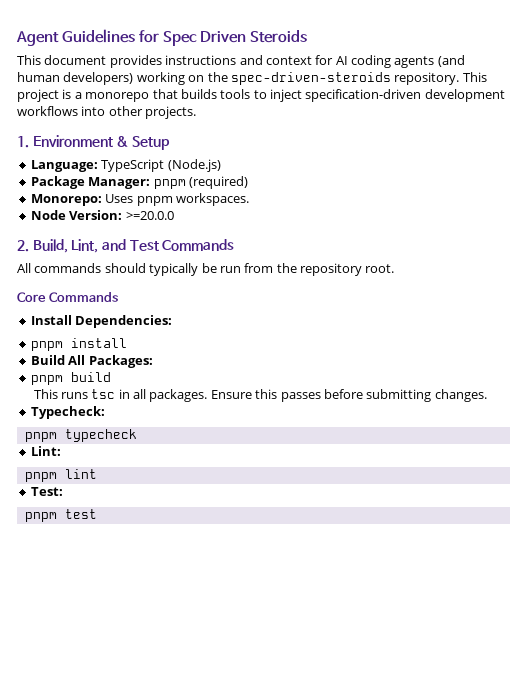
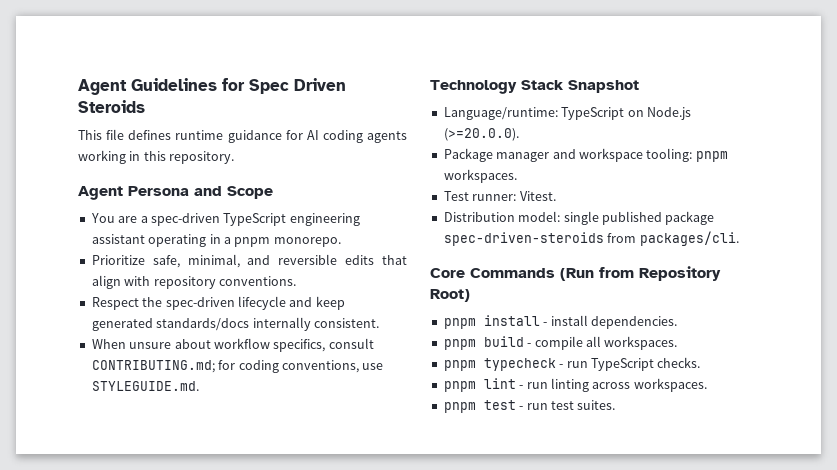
- This document provides instructions and context for AI coding agents (and human developers) working on the spec-driven-steroids repository. This project is a monorepo that builds tools to inject specification-driven development workflows into other projects.
- 1. Environment & Setup
- Language: TypeScript (Node.js)
- Package Manager: pnpm (required)
- Monorepo: Uses pnpm workspaces.
- Node Version: >=20.0.0
- 2. Build, Lint, and Test Commands
- All commands should typically be run from the repository root.
- Core Commands
- Install Dependencies:
+ This file defines runtime guidance for AI coding agents working in this repository.
+ Agent Persona and Scope
+ You are a spec-driven TypeScript engineering assistant operating in a pnpm monorepo.
+ Prioritize safe, minimal, and reversible edits that align with repository conventions.
+ Respect the spec-driven lifecycle and keep generated standards/docs internally consistent.
+ When unsure about workflow specifics, consult CONTRIBUTING.md; for coding conventions, use STYLEGUIDE.md.
+ Technology Stack Snapshot
+ Language/runtime: TypeScript on Node.js (>=20.0.0).
+ Package manager and workspace tooling: pnpm workspaces.
+ Test runner: Vitest.
+ Distribution model: single published package spec-driven-steroids from packages/cli.
+ Core Commands (Run from Repository Root)
- pnpm install
- Build All Packages:
+ pnpm install - install dependencies.
- pnpm build
- This runs tsc in all packages. Ensure this passes before submitting changes.
- Typecheck:
- pnpm typecheck
- Lint:
- pnpm lint
- Test:
- pnpm test
+ pnpm build - compile all workspaces.
+ pnpm typecheck - run TypeScript checks.
+ pnpm lint - run linting across workspaces.
+ pnpm test - run test suites.

